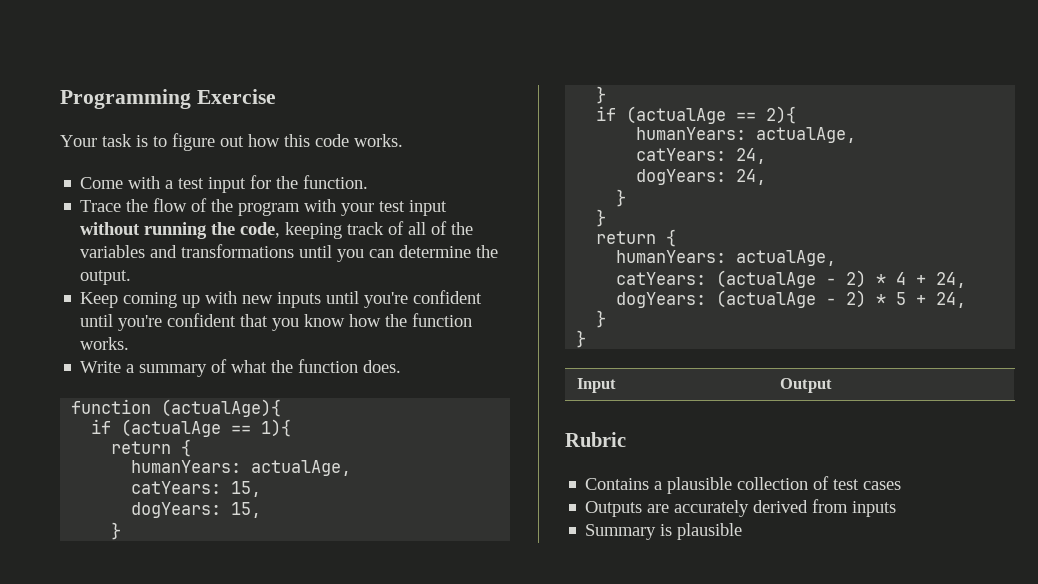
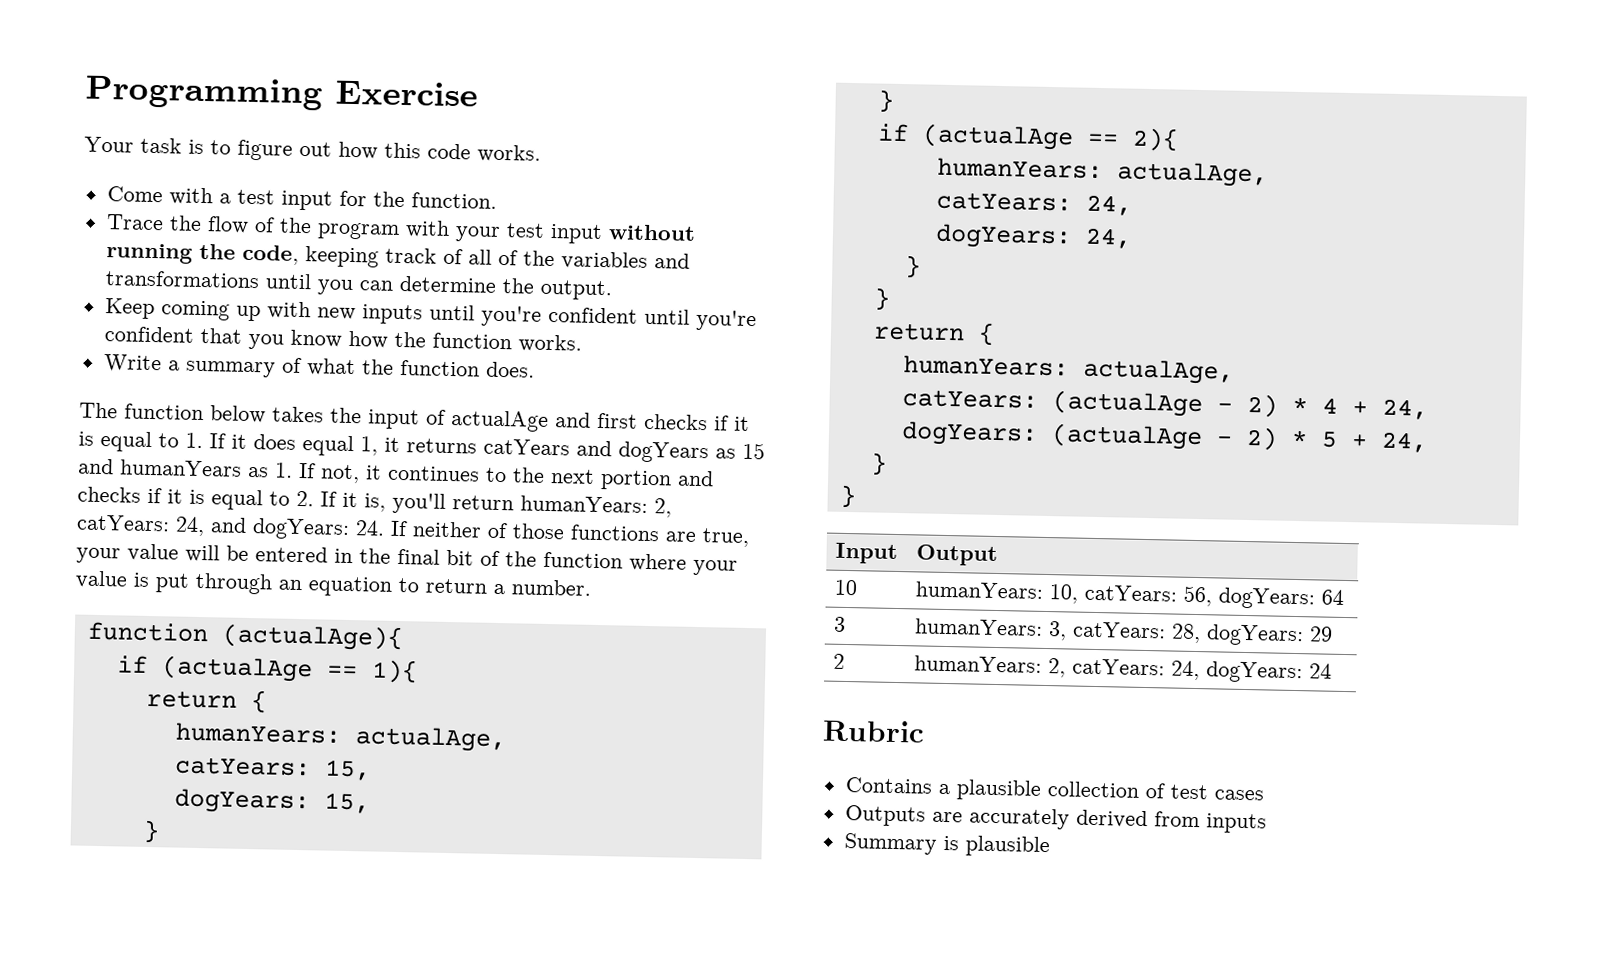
+ The function below takes the input of actualAge and first checks if it is equal to 1. If it does equal 1, it returns catYears and dogYears as 15 and humanYears as 1. If not, it continues to the next portion and checks if it is equal to 2. If it is, you'll return humanYears: 2, catYears: 24, and dogYears: 24. If neither of those functions are true, your value will be entered in the final bit of the function where your value is put through an equation to return a number.
+ 10 | humanYears: 10, catYears: 56, dogYears: 64
+ 3 | humanYears: 3, catYears: 28, dogYears: 29
+ 2 | humanYears: 2, catYears: 24, dogYears: 24

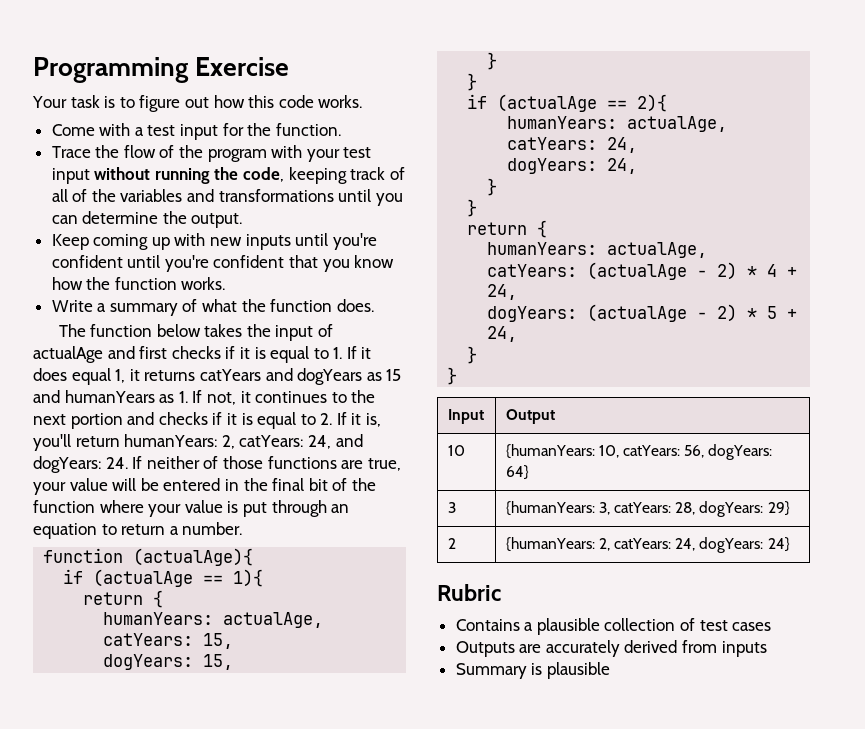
- 10 | humanYears: 10, catYears: 56, dogYears: 64
+ 10 | {humanYears: 10, catYears: 56, dogYears: 64}
- 3 | humanYears: 3, catYears: 28, dogYears: 29
+ 3 | {humanYears: 3, catYears: 28, dogYears: 29}
- 2 | humanYears: 2, catYears: 24, dogYears: 24
+ 2 | {humanYears: 2, catYears: 24, dogYears: 24}

